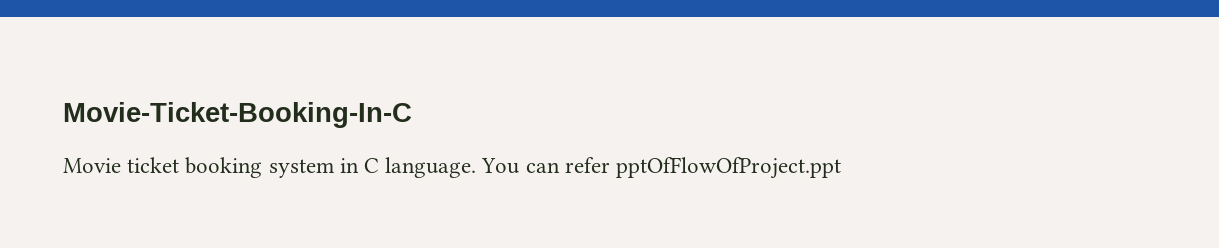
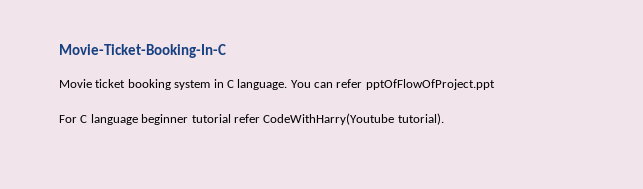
+ For C language beginner tutorial refer CodeWithHarry(Youtube tutorial).

